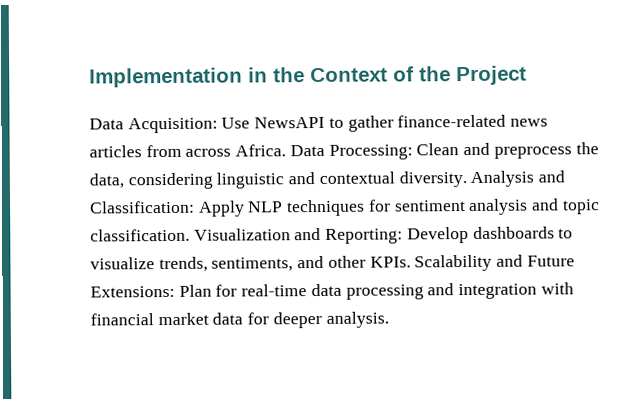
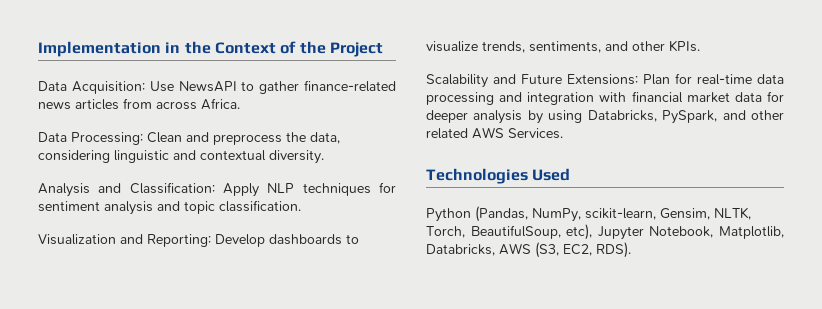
- Use NewsAPI to gather finance-related news articles from across Africa. Data Processing:
+ Use NewsAPI to gather finance-related news articles from across Africa.
+ Data Processing:
- Clean and preprocess the data, considering linguistic and contextual diversity. Analysis and Classification:
+ Clean and preprocess the data, considering linguistic and contextual diversity.
+ Analysis and Classification:
- Apply NLP techniques for sentiment analysis and topic classification. Visualization and Reporting:
+ Apply NLP techniques for sentiment analysis and topic classification.
+ Visualization and Reporting:
- Develop dashboards to visualize trends, sentiments, and other KPIs. Scalability and Future Extensions:
+ Develop dashboards to visualize trends, sentiments, and other KPIs.
+ Scalability and Future Extensions:
- Plan for real-time data processing and integration with financial market data for deeper analysis.
+ Plan for real-time data processing and integration with financial market data for deeper analysis by using Databricks, PySpark, and other related AWS Services.
+ Technologies Used
+ Python (Pandas, NumPy, scikit-learn, Gensim, NLTK, Torch, BeautifulSoup, etc), Jupyter Notebook, Matplotlib, Databricks, AWS (S3, EC2, RDS).

